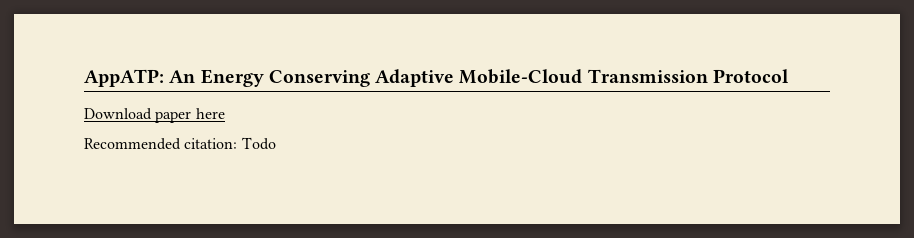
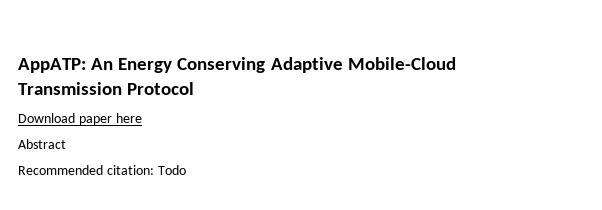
+ Abstract

